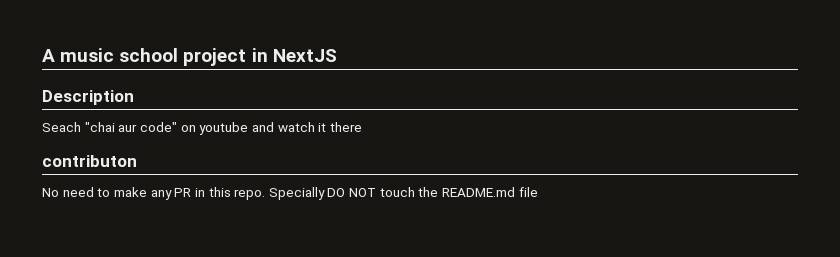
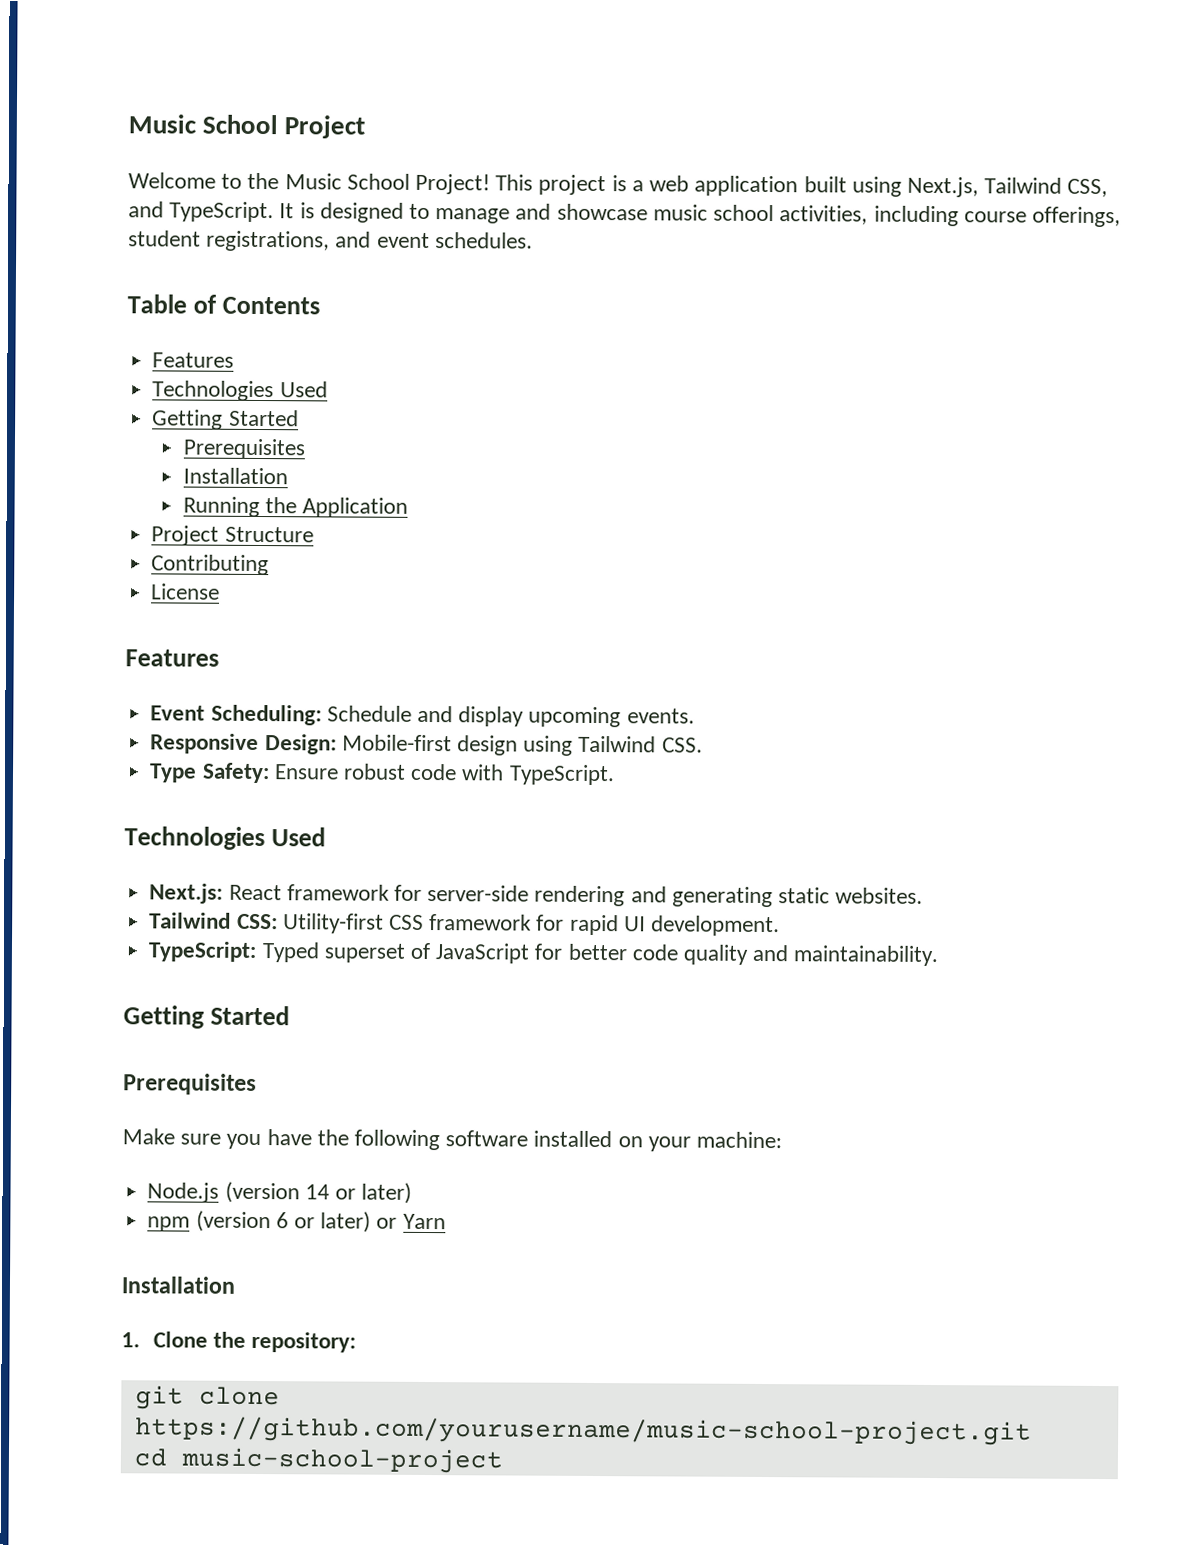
- A music school project in NextJS
- Description
- Seach "chai aur code" on youtube and watch it there
- contributon
- No need to make any PR in this repo. Specially DO NOT touch the README.md file
+ Music School Project
+ Welcome to the Music School Project! This project is a web application built using Next.js, Tailwind CSS, and TypeScript. It is designed to manage and showcase music school activities, including course offerings, student registrations, and event schedules.
+ Table of Contents
+ Features
+ Technologies Used
+ Getting Started
+ Prerequisites
+ Installation
+ Running the Application
+ Project Structure
+ Contributing
+ License
+ Features
+ Event Scheduling: Schedule and display upcoming events.
+ Responsive Design: Mobile-first design using Tailwind CSS.
+ Type Safety: Ensure robust code with TypeScript.
+ Technologies Used
+ Next.js: React framework for server-side rendering and generating static websites.
+ Tailwind CSS: Utility-first CSS framework for rapid UI development.
+ TypeScript: Typed superset of JavaScript for better code quality and maintainability.
+ Getting Started
+ Prerequisites
+ Make sure you have the following software installed on your machine:
+ Node.js (version 14 or later)
+ npm (version 6 or later) or Yarn
+ Installation
+ 1. Clone the repository:
+ git clone https://github.com/yourusername/music-school-project.git
+ cd music-school-project

